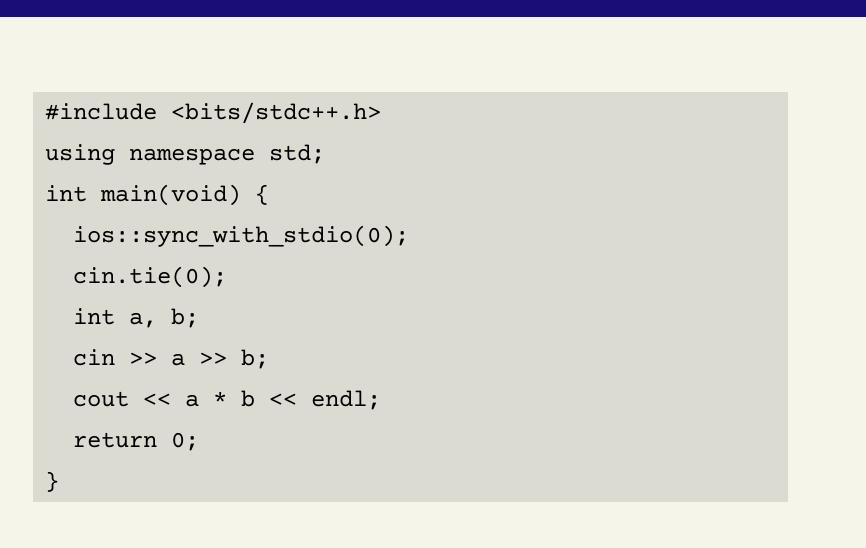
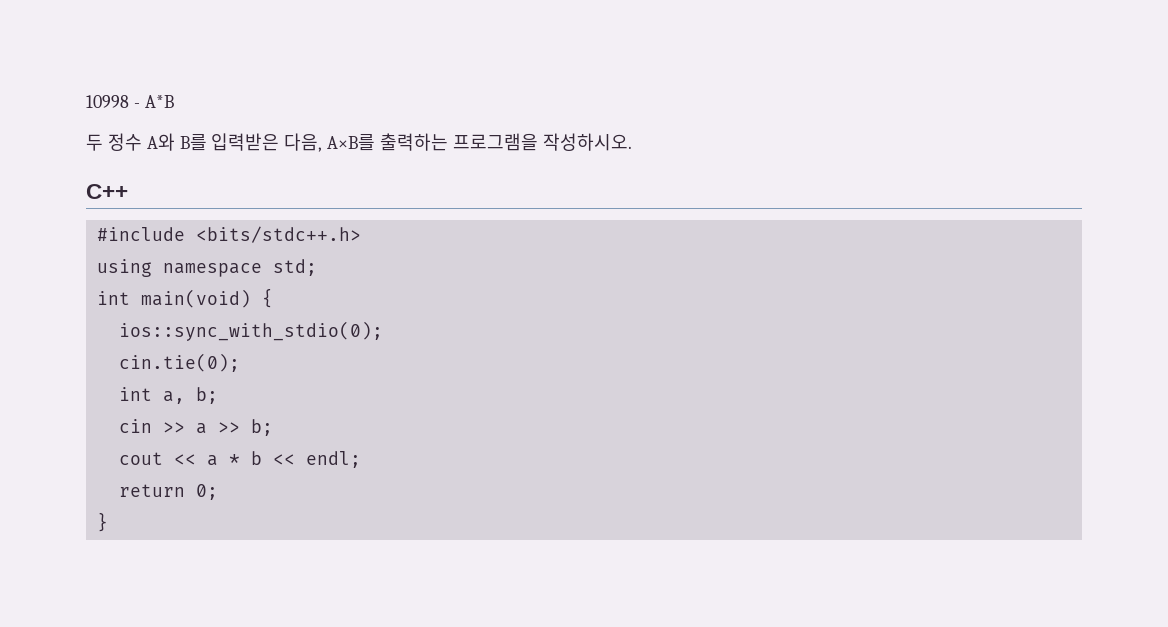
+ 10998 - A*B
+ 두 정수 A와 B를 입력받은 다음, A×B를 출력하는 프로그램을 작성하시오.
+ C++

